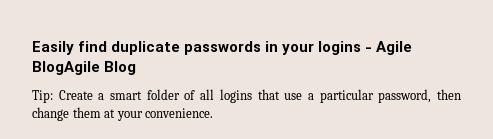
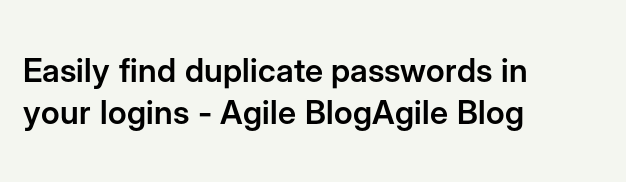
- Tip: Create a smart folder of all logins that use a particular password, then change them at your convenience.

